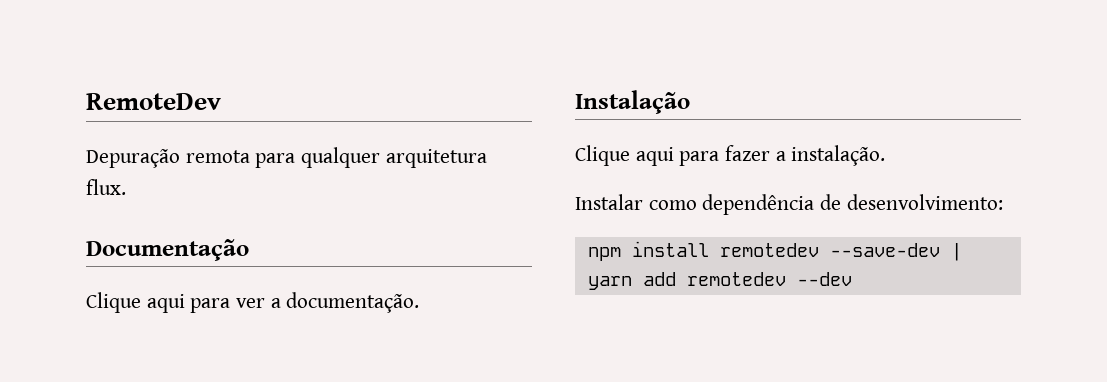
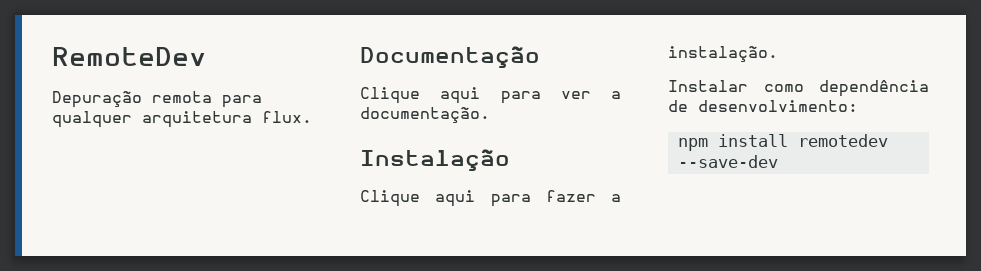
- npm install remotedev --save-dev | yarn add remotedev --dev
+ npm install remotedev --save-dev

